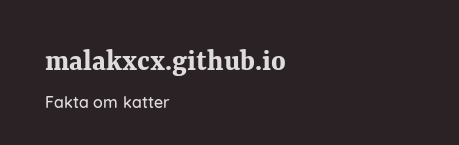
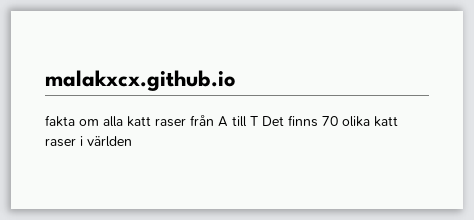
- Fakta om katter
+ fakta om alla katt raser från A till T Det finns 70 olika katt raser i världen

